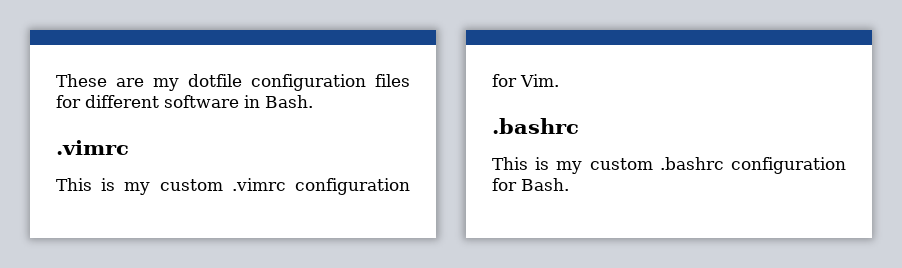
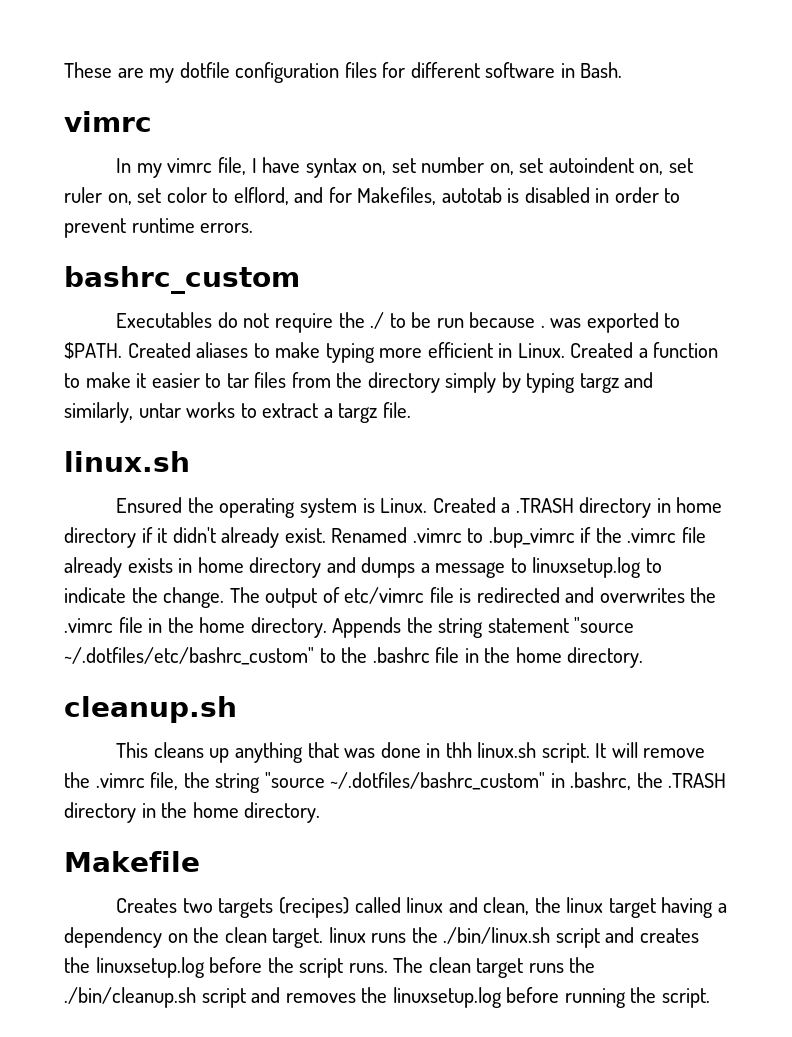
  These are my dotfile configuration files for different software in Bash.
- .vimrc
- This is my custom .vimrc configuration for Vim.
- .bashrc
- This is my custom .bashrc configuration for Bash.
+ vimrc
+ In my vimrc file, I have syntax on, set number on, set autoindent on, set ruler on, set color to elflord, and for Makefiles, autotab is disabled in order to prevent runtime errors.
+ bashrc_custom
+ Executables do not require the ./ to be run because . was exported to $PATH. Created aliases to make typing more efficient in Linux. Created a function to make it easier to tar files from the directory simply by typing targz and similarly, untar works to extract a targz file.
+ linux.sh
+ Ensured the operating system is Linux. Created a .TRASH directory in home directory if it didn't already exist. Renamed .vimrc to .bup_vimrc if the .vimrc file already exists in home directory and dumps a message to linuxsetup.log to indicate the change. The output of etc/vimrc file is redirected and overwrites the .vimrc file in the home directory. Appends the string statement "source ~/.dotfiles/etc/bashrc_custom" to the .bashrc file in the home directory.
+ cleanup.sh
+ This cleans up anything that was done in thh linux.sh script. It will remove the .vimrc file, the string "source ~/.dotfiles/bashrc_custom" in .bashrc, the .TRASH directory in the home directory.
+ Makefile
+ Creates two targets (recipes) called linux and clean, the linux target having a dependency on the clean target. linux runs the ./bin/linux.sh script and creates the linuxsetup.log before the script runs. The clean target runs the ./bin/cleanup.sh script and removes the linuxsetup.log before running the script.

